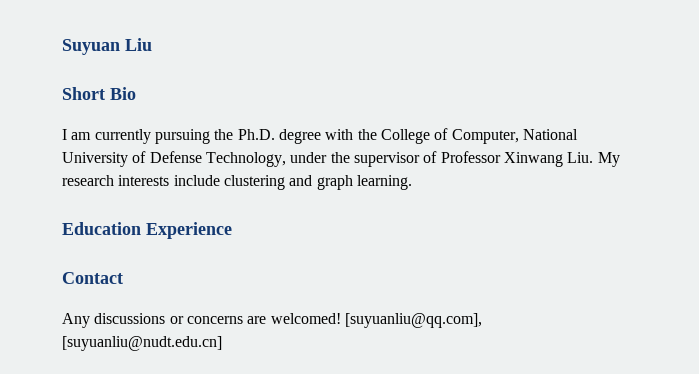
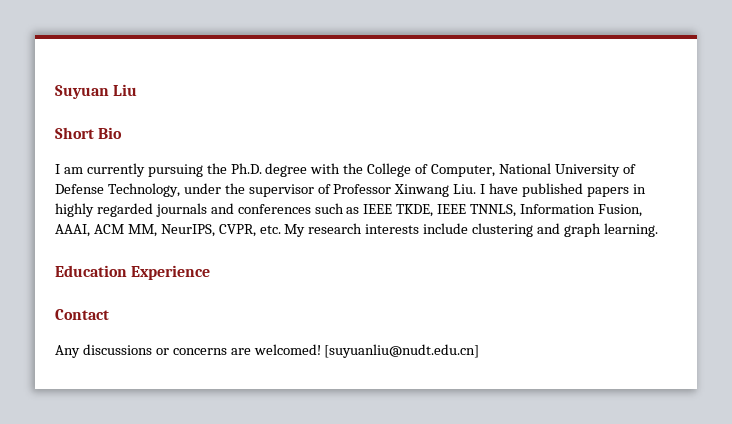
- I am currently pursuing the Ph.D. degree with the College of Computer, National University of Defense Technology, under the supervisor of Professor Xinwang Liu. My research interests include clustering and graph learning.
+ I am currently pursuing the Ph.D. degree with the College of Computer, National University of Defense Technology, under the supervisor of Professor Xinwang Liu. I have published papers in highly regarded journals and conferences such as IEEE TKDE, IEEE TNNLS, Information Fusion, AAAI, ACM MM, NeurIPS, CVPR, etc. My research interests include clustering and graph learning.
- [suyuanliu@qq.com], [suyuanliu@nudt.edu.cn]
+ [suyuanliu@nudt.edu.cn]

